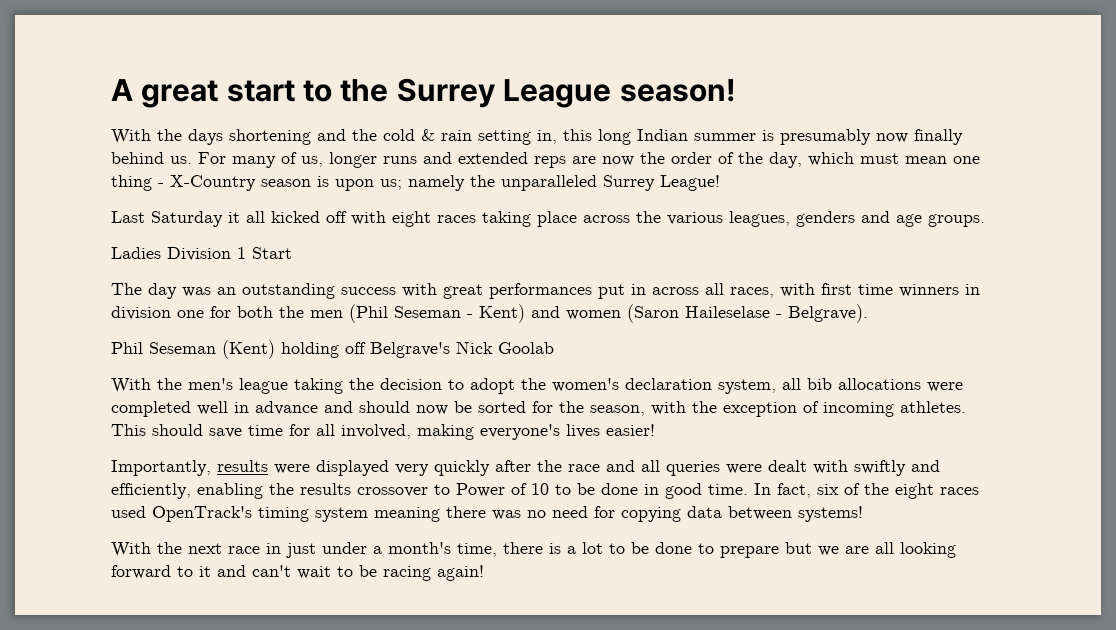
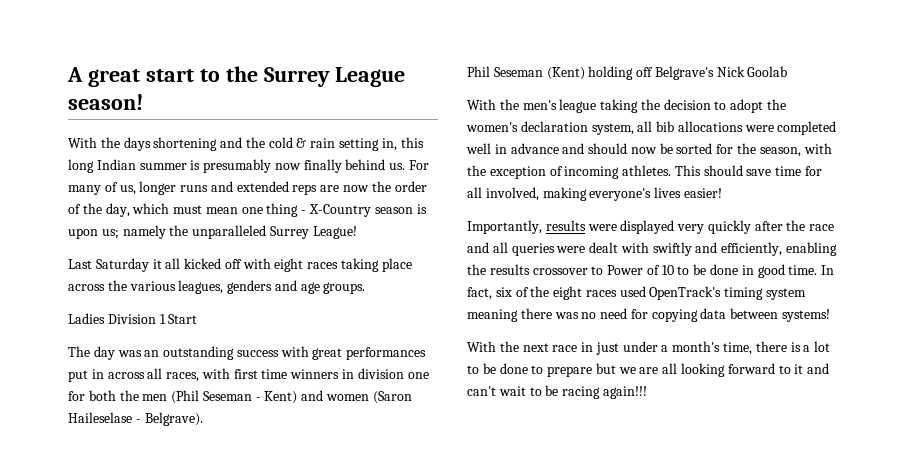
- With the next race in just under a month's time, there is a lot to be done to prepare but we are all looking forward to it and can't wait to be racing again!
+ With the next race in just under a month's time, there is a lot to be done to prepare but we are all looking forward to it and can't wait to be racing again!!!

